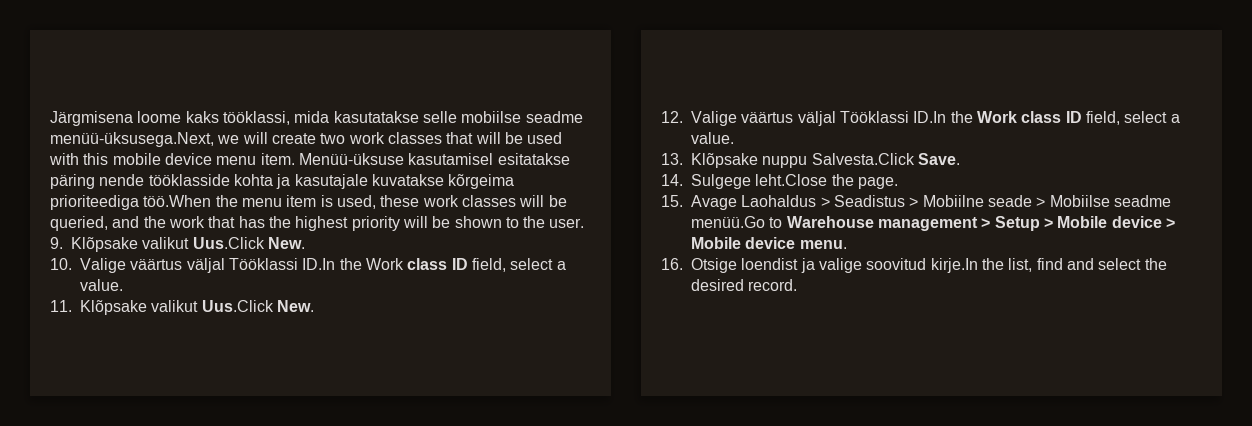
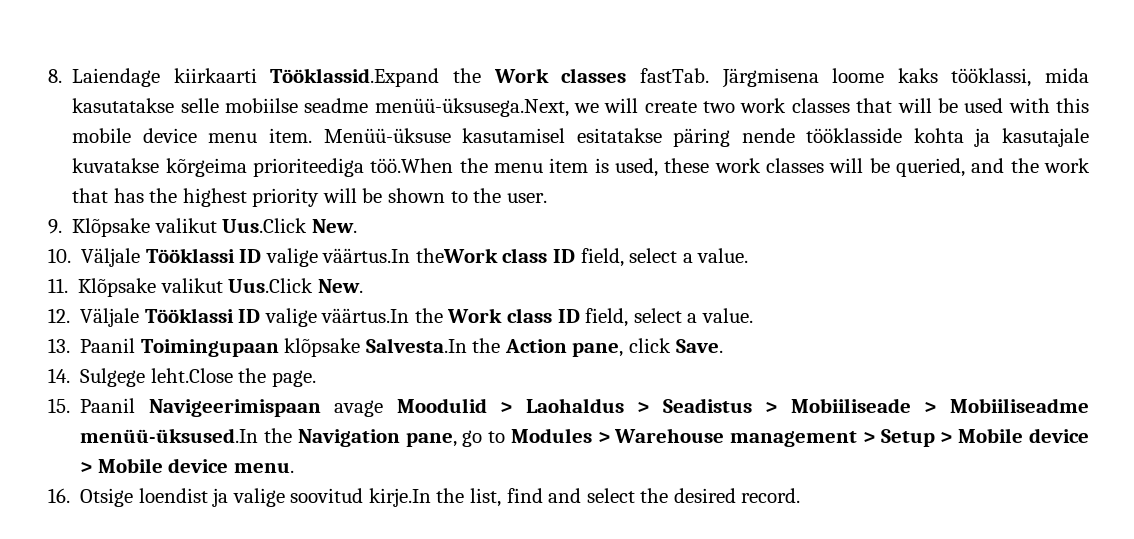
+ 8. Laiendage kiirkaarti Tööklassid.Expand the Work classes fastTab.
- 10. Valige väärtus väljal Tööklassi ID.In the Work class ID field, select a value.
+ 10. Väljale Tööklassi ID valige väärtus.In theWork class ID field, select a value.
- 12. Valige väärtus väljal Tööklassi ID.In the Work class ID field, select a value.
+ 12. Väljale Tööklassi ID valige väärtus.In the Work class ID field, select a value.
- 13. Klõpsake nuppu Salvesta.Click Save.
+ 13. Paanil Toimingupaan klõpsake Salvesta.In the Action pane, click Save.
- 15. Avage Laohaldus > Seadistus > Mobiilne seade > Mobiilse seadme menüü.Go to Warehouse management > Setup > Mobile device > Mobile device menu.
+ 15. Paanil Navigeerimispaan avage Moodulid > Laohaldus > Seadistus > Mobiiliseade > Mobiiliseadme menüü-üksused.In the Navigation pane, go to Modules > Warehouse management > Setup > Mobile device > Mobile device menu.

